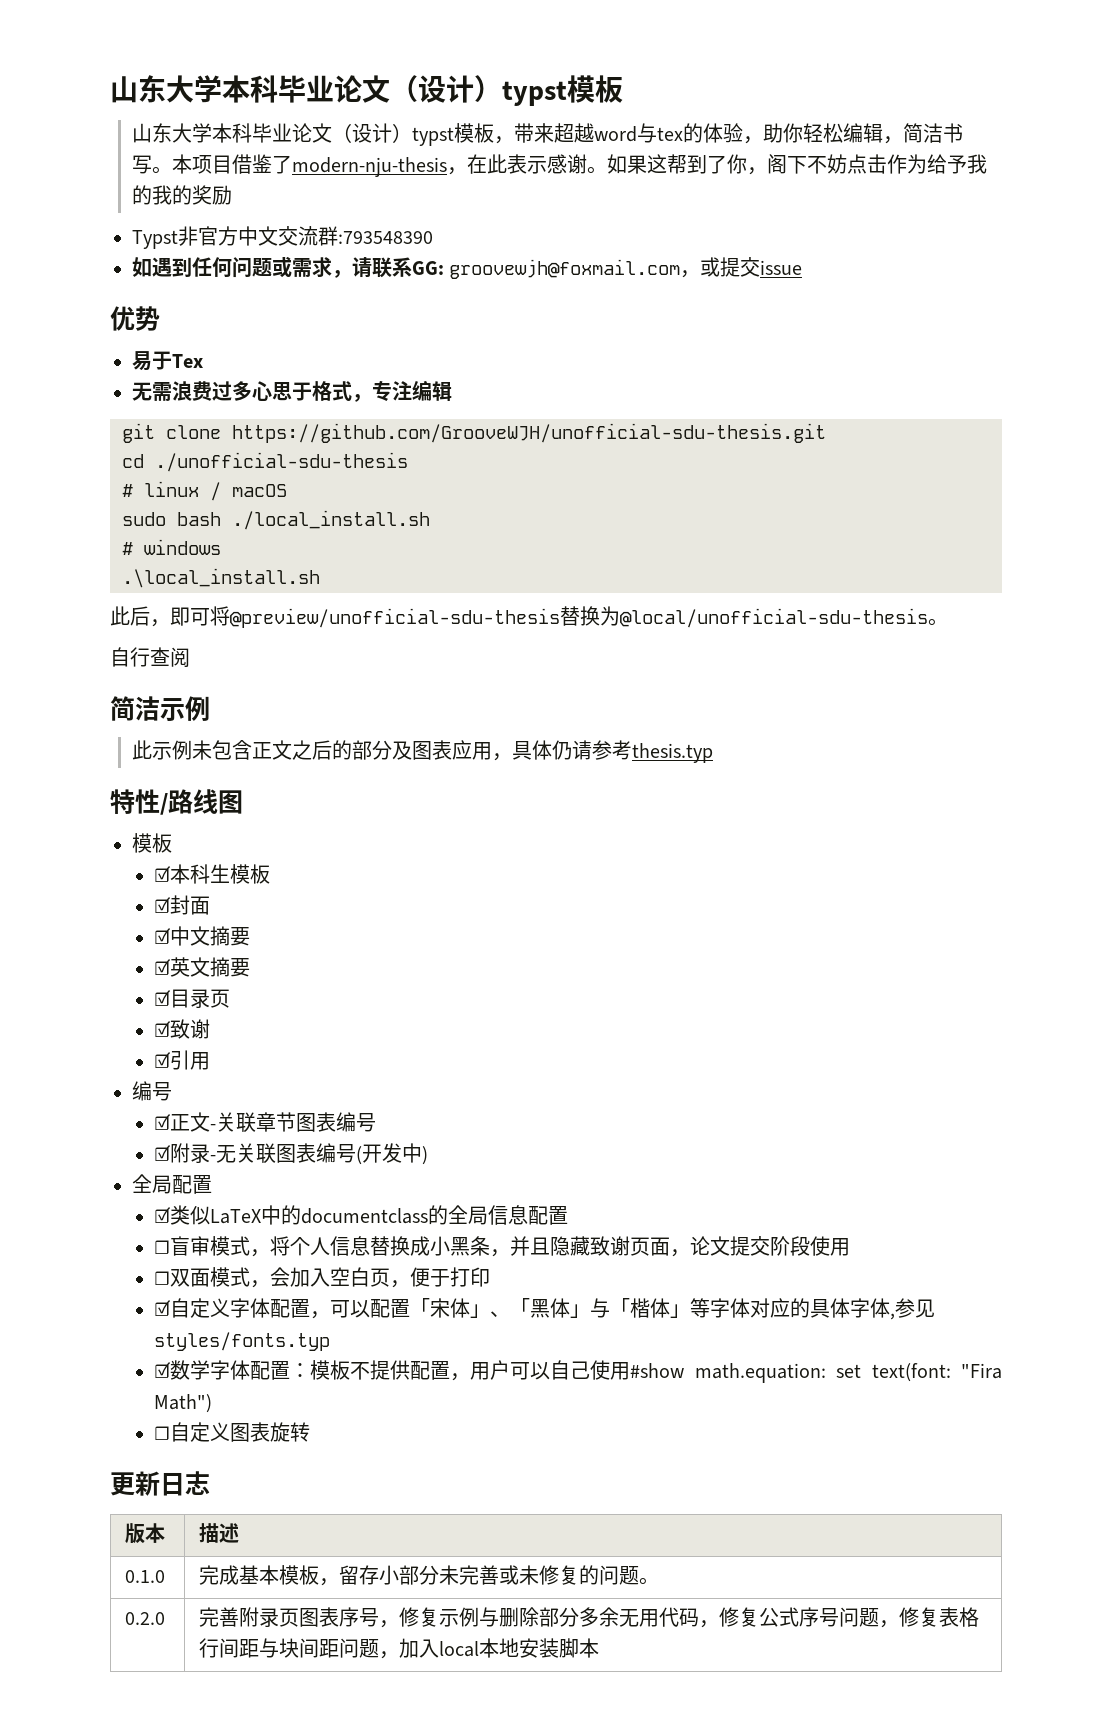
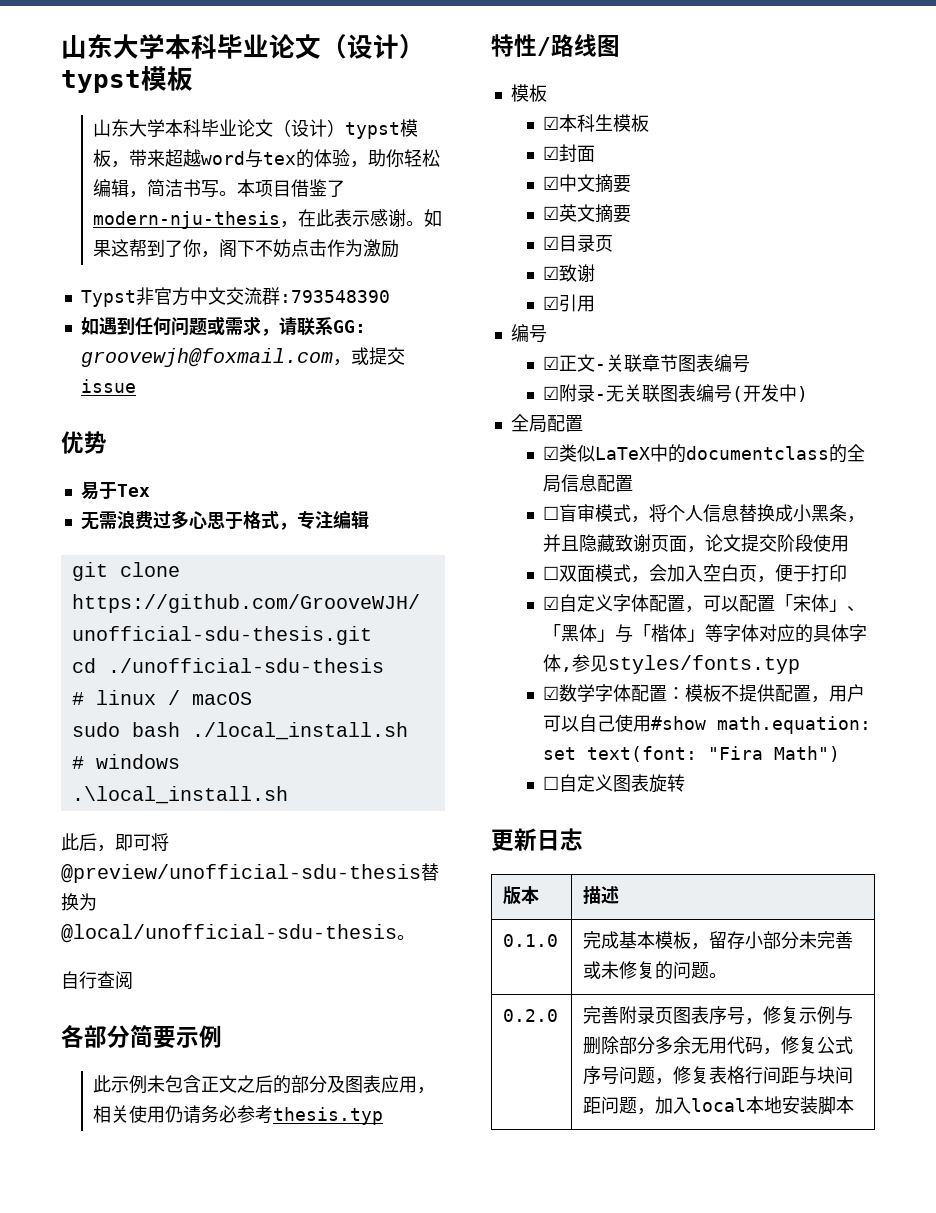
- 如果这帮到了你，阁下不妨点击作为给予我的我的奖励
+ 如果这帮到了你，阁下不妨点击作为激励
- 简洁示例
+ 各部分简要示例
- 此示例未包含正文之后的部分及图表应用，具体仍请参考thesis.typ
+ 此示例未包含正文之后的部分及图表应用，相关使用仍请务必参考thesis.typ

